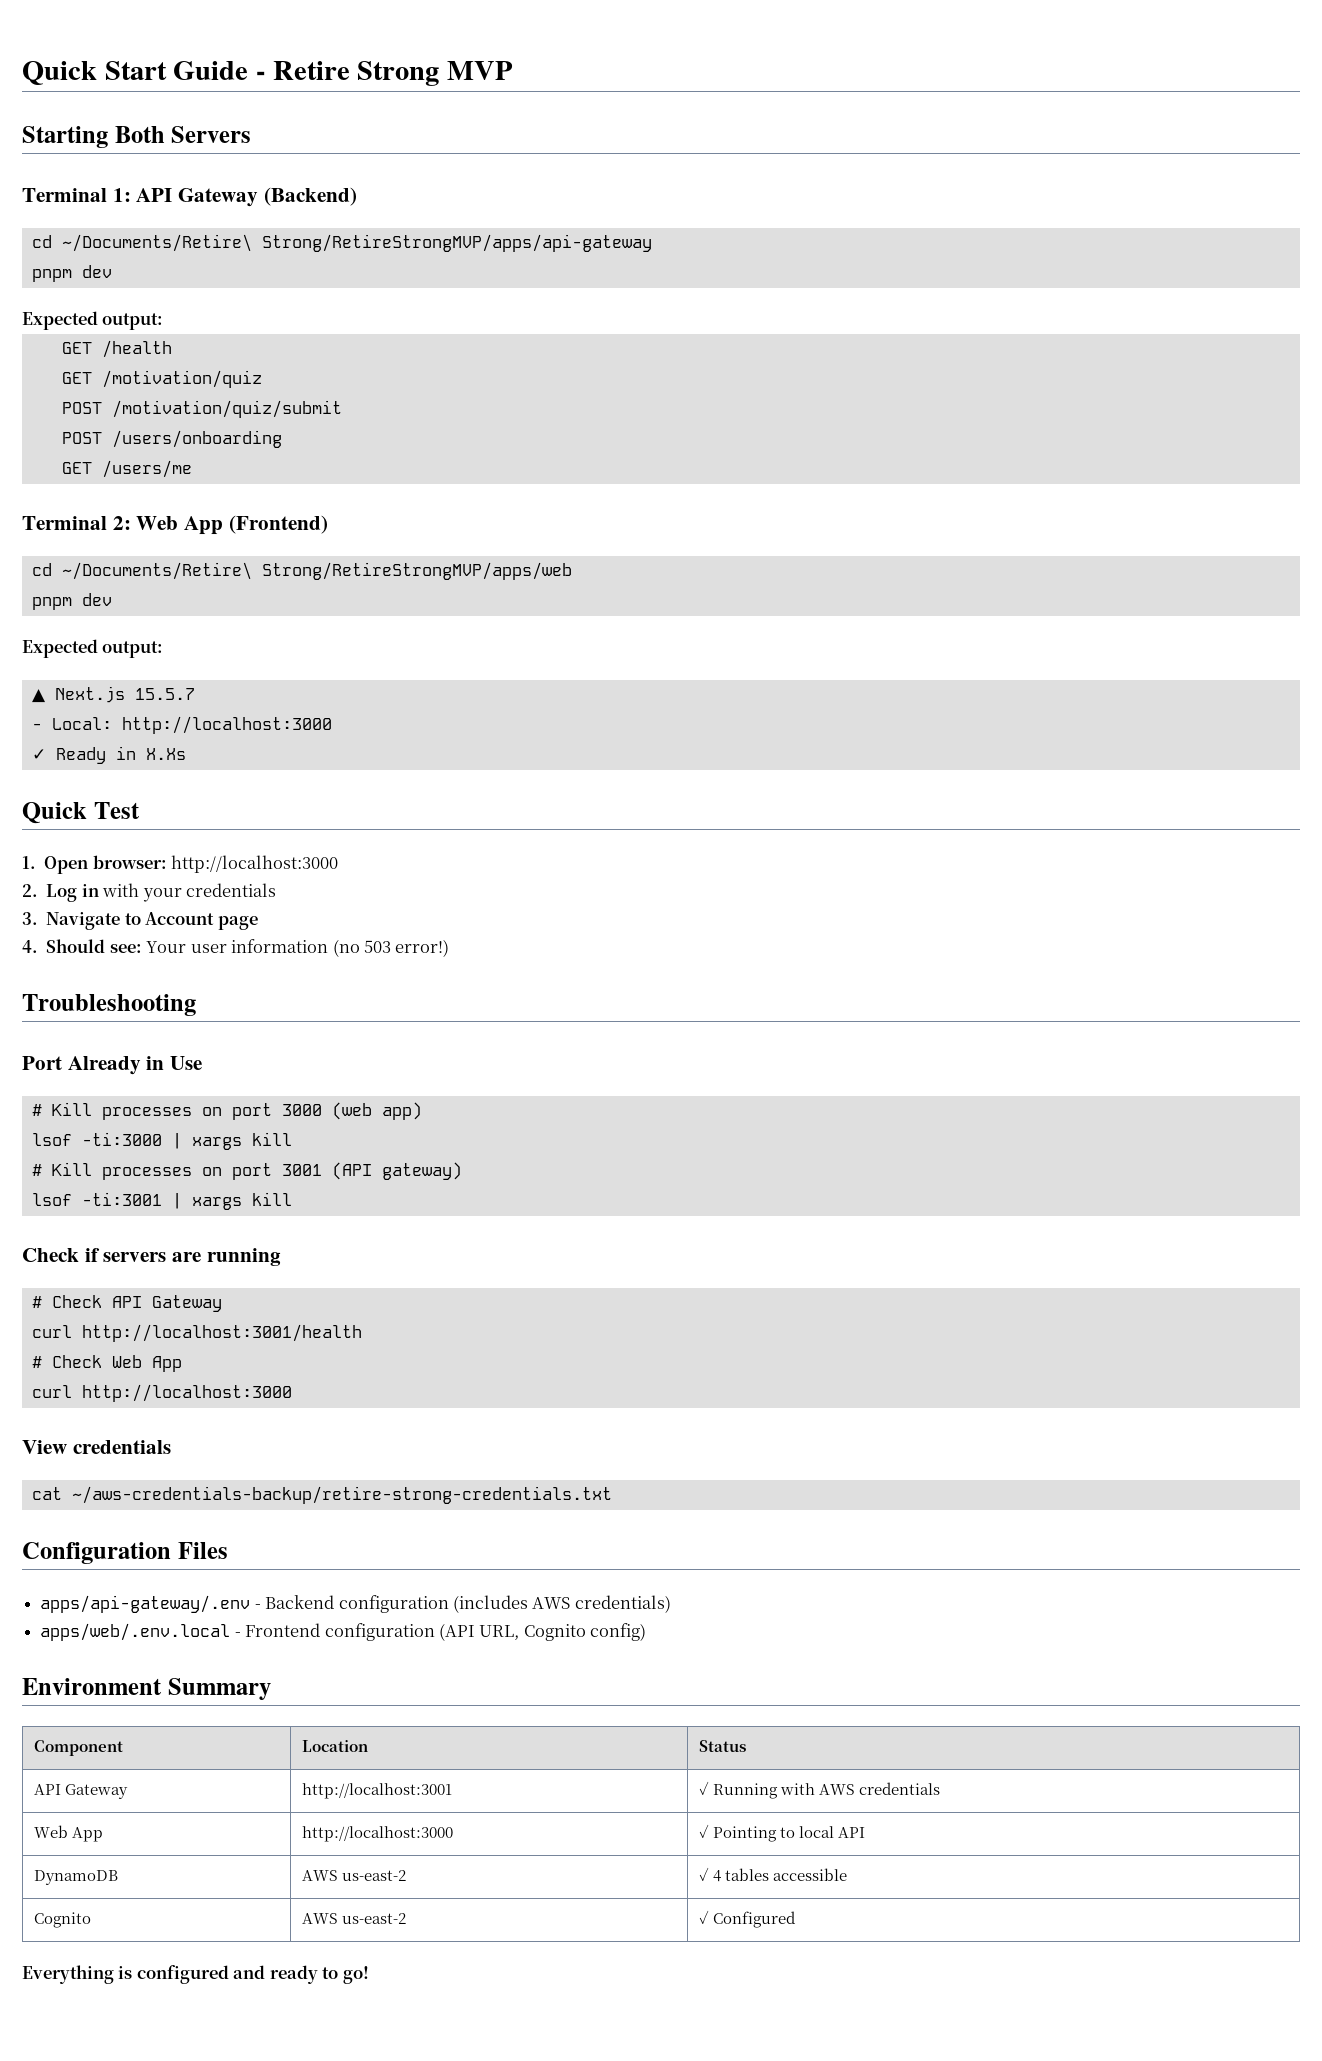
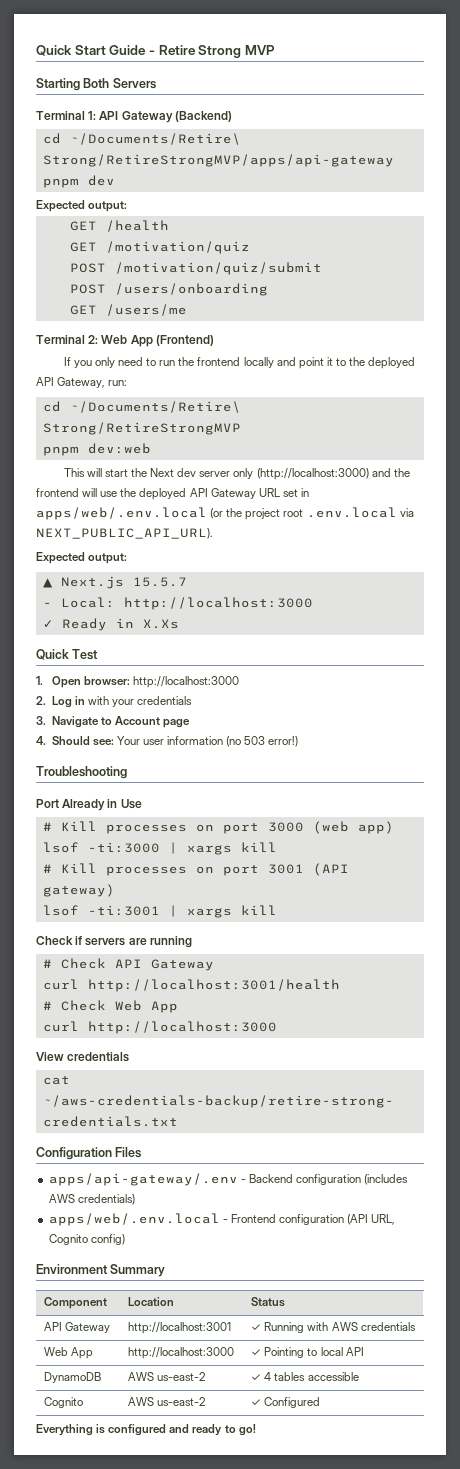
- cd ~/Documents/Retire\ Strong/RetireStrongMVP/apps/web
- pnpm dev
+ If you only need to run the frontend locally and point it to the deployed API Gateway, run:
+ cd ~/Documents/Retire\ Strong/RetireStrongMVP
+ pnpm dev:web
+ This will start the Next dev server only (http://localhost:3000) and the frontend will use the deployed API Gateway URL set in apps/web/.env.local (or the project root .env.local via NEXT_PUBLIC_API_URL).

